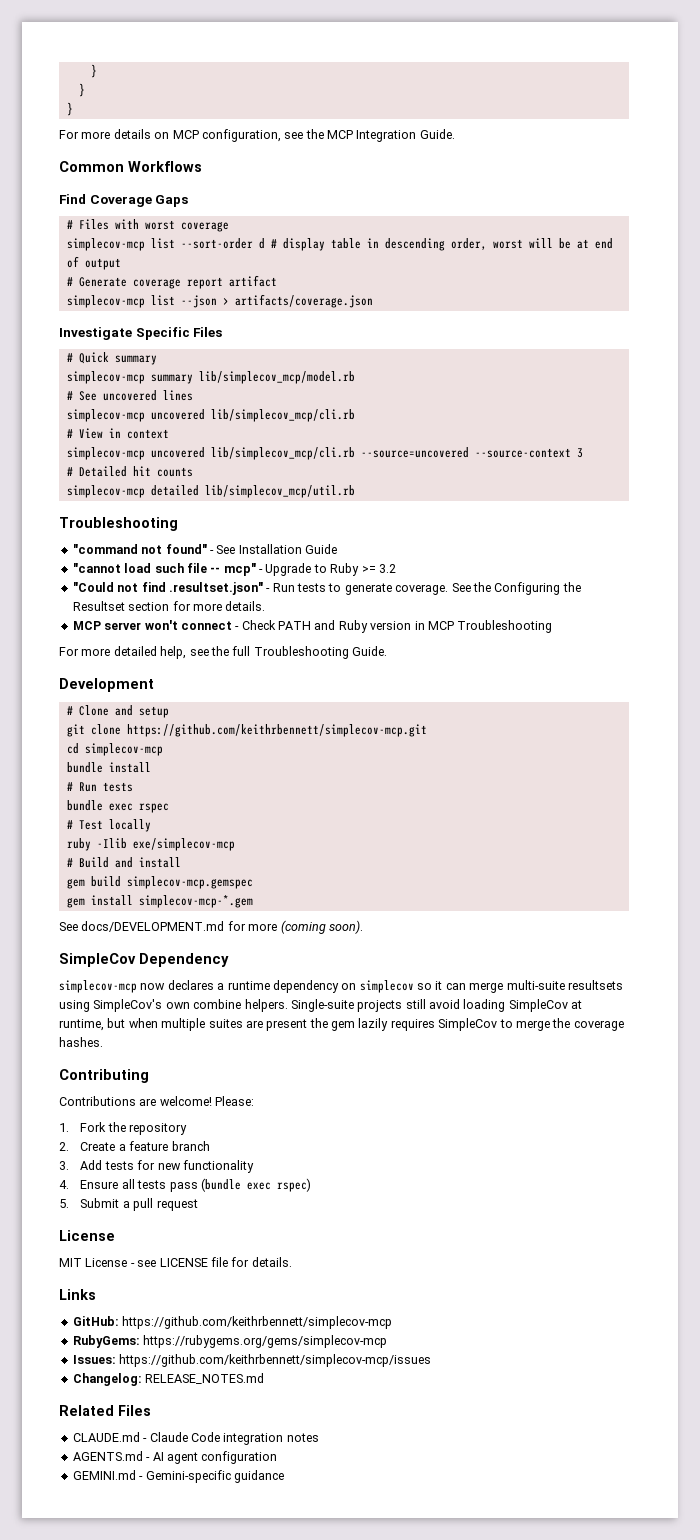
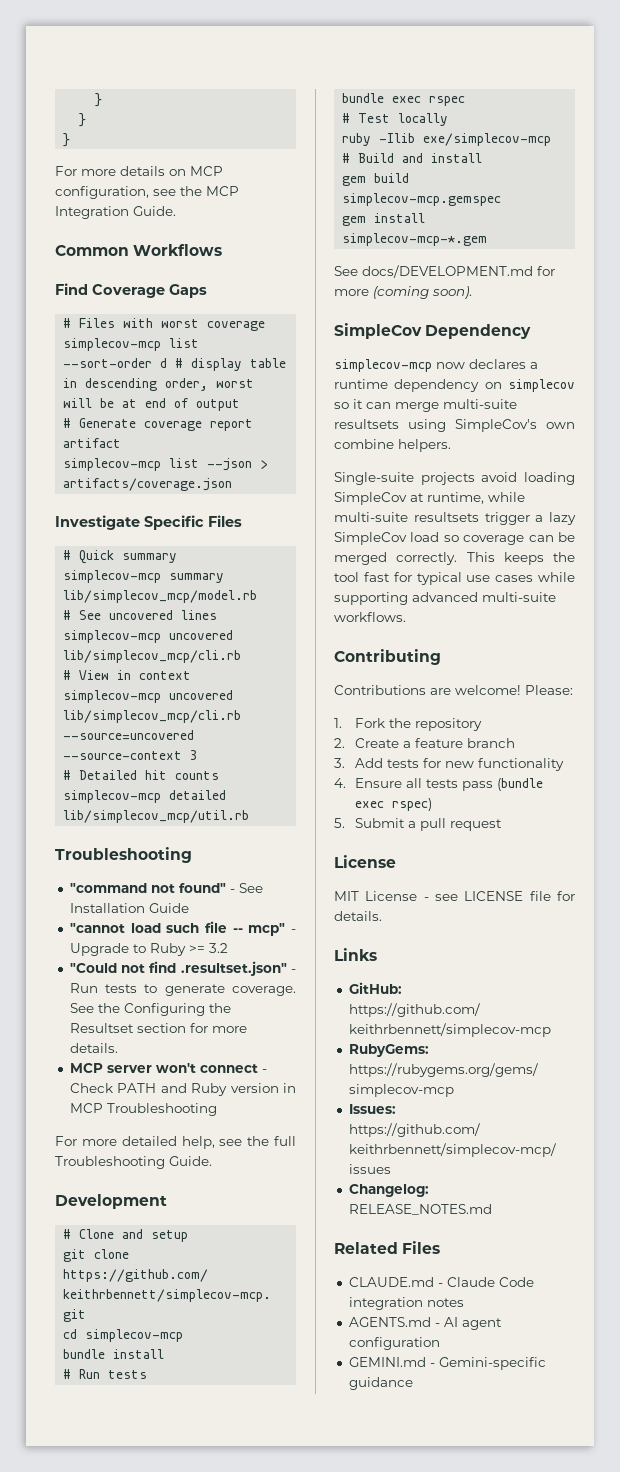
- simplecov-mcp now declares a runtime dependency on simplecov so it can merge multi-suite resultsets using SimpleCov's own combine helpers. Single-suite projects still avoid loading SimpleCov at runtime, but when multiple suites are present the gem lazily requires SimpleCov to merge the coverage hashes.
+ simplecov-mcp now declares a runtime dependency on simplecov so it can merge multi-suite resultsets using SimpleCov's own combine helpers.
+ Single-suite projects avoid loading SimpleCov at runtime, while multi-suite resultsets trigger a lazy SimpleCov load so coverage can be merged correctly. This keeps the tool fast for typical use cases while supporting advanced multi-suite workflows.

